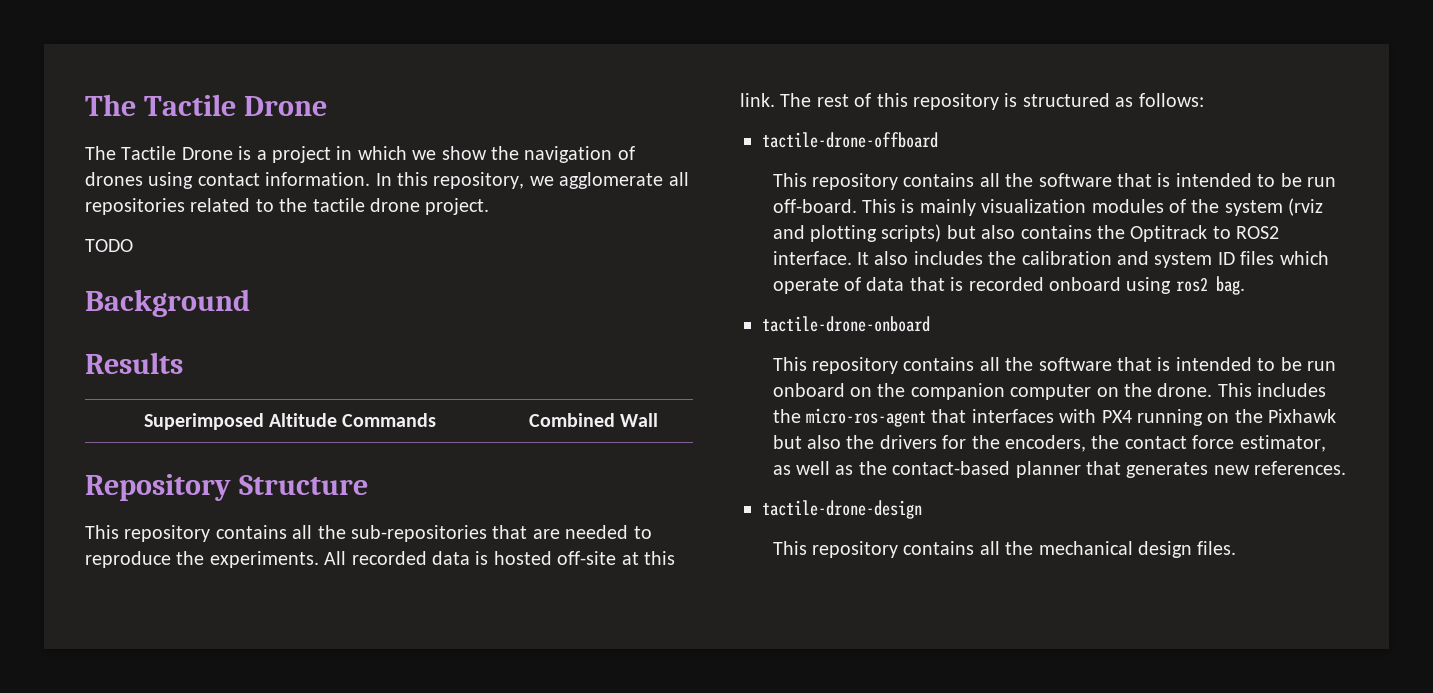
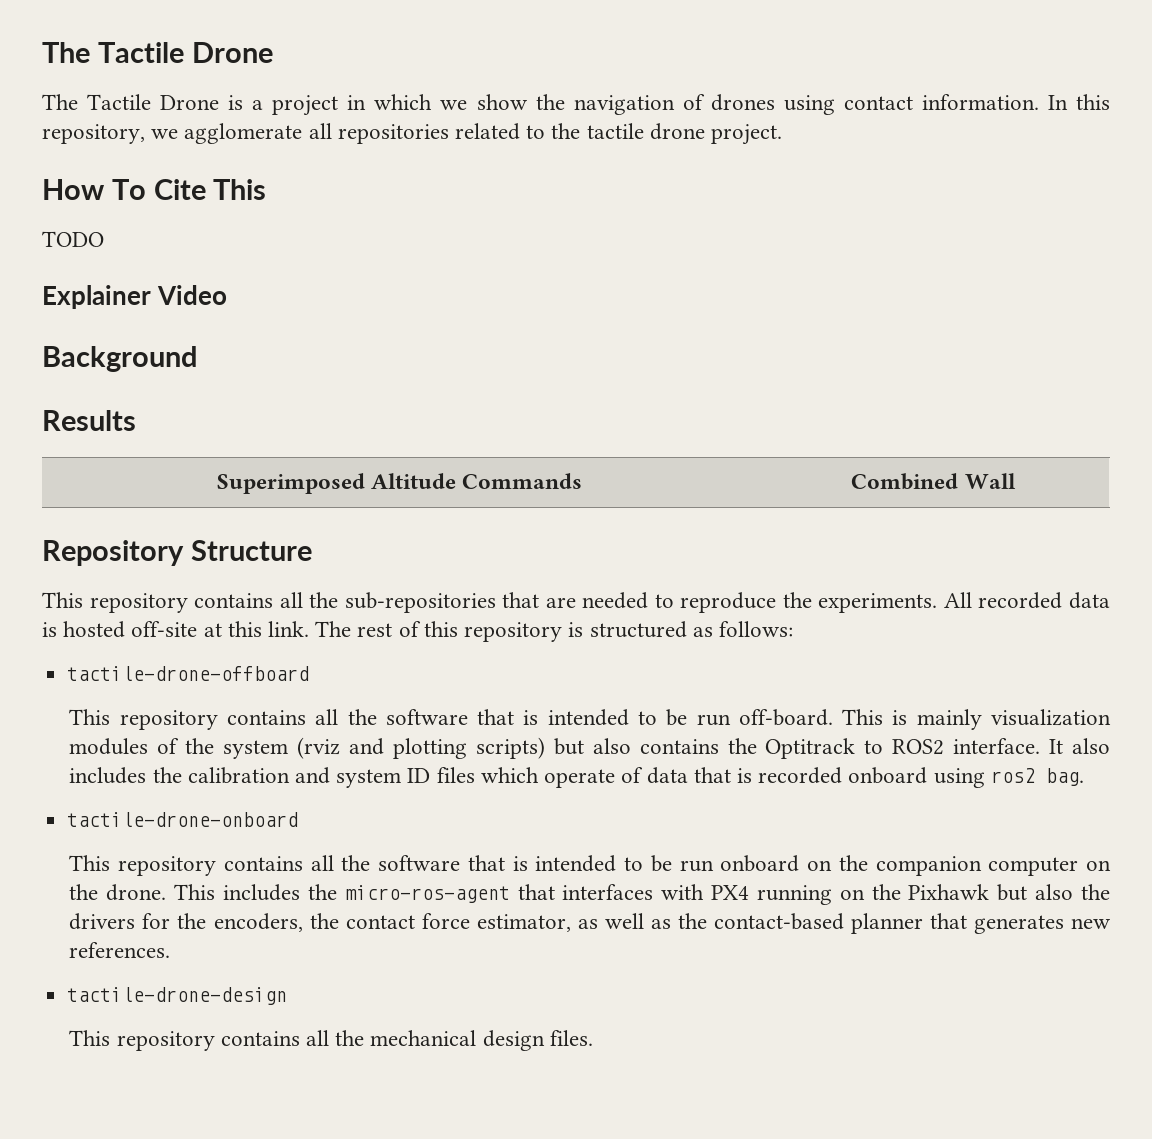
+ How To Cite This
+ Explainer Video

